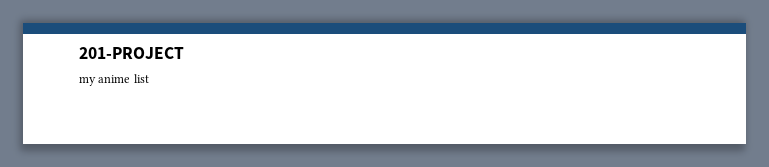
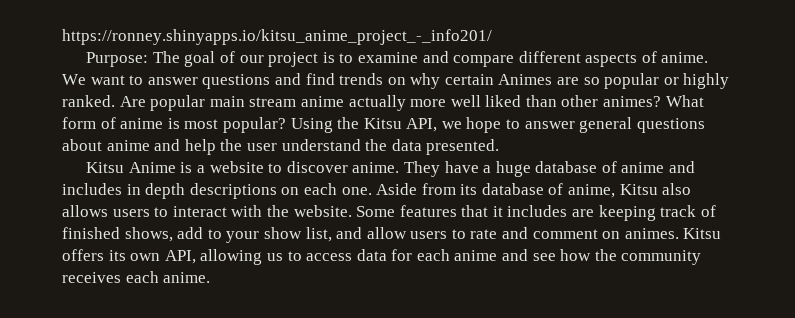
- 201-PROJECT
- my anime list
+ https://ronney.shinyapps.io/kitsu_anime_project_-_info201/
+ Purpose: The goal of our project is to examine and compare different aspects of anime. We want to answer questions and find trends on why certain Animes are so popular or highly ranked. Are popular main stream anime actually more well liked than other animes? What form of anime is most popular? Using the Kitsu API, we hope to answer general questions about anime and help the user understand the data presented.
+ Kitsu Anime is a website to discover anime. They have a huge database of anime and includes in depth descriptions on each one. Aside from its database of anime, Kitsu also allows users to interact with the website. Some features that it includes are keeping track of finished shows, add to your show list, and allow users to rate and comment on animes. Kitsu offers its own API, allowing us to access data for each anime and see how the community receives each anime.

